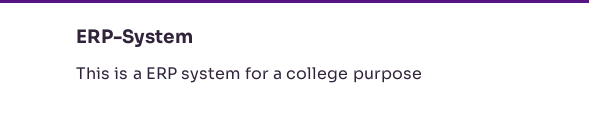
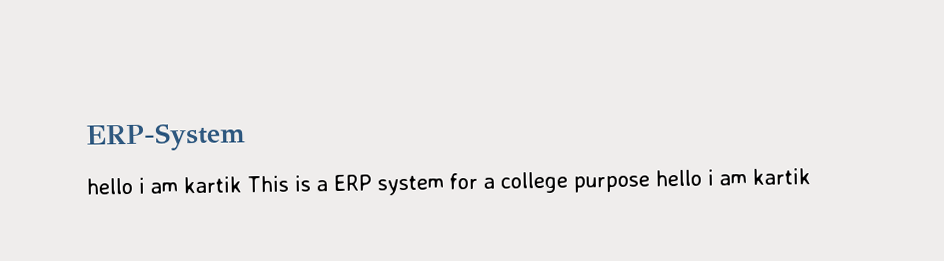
- This is a ERP system for a college purpose
+ hello i am kartik This is a ERP system for a college purpose hello i am kartik

